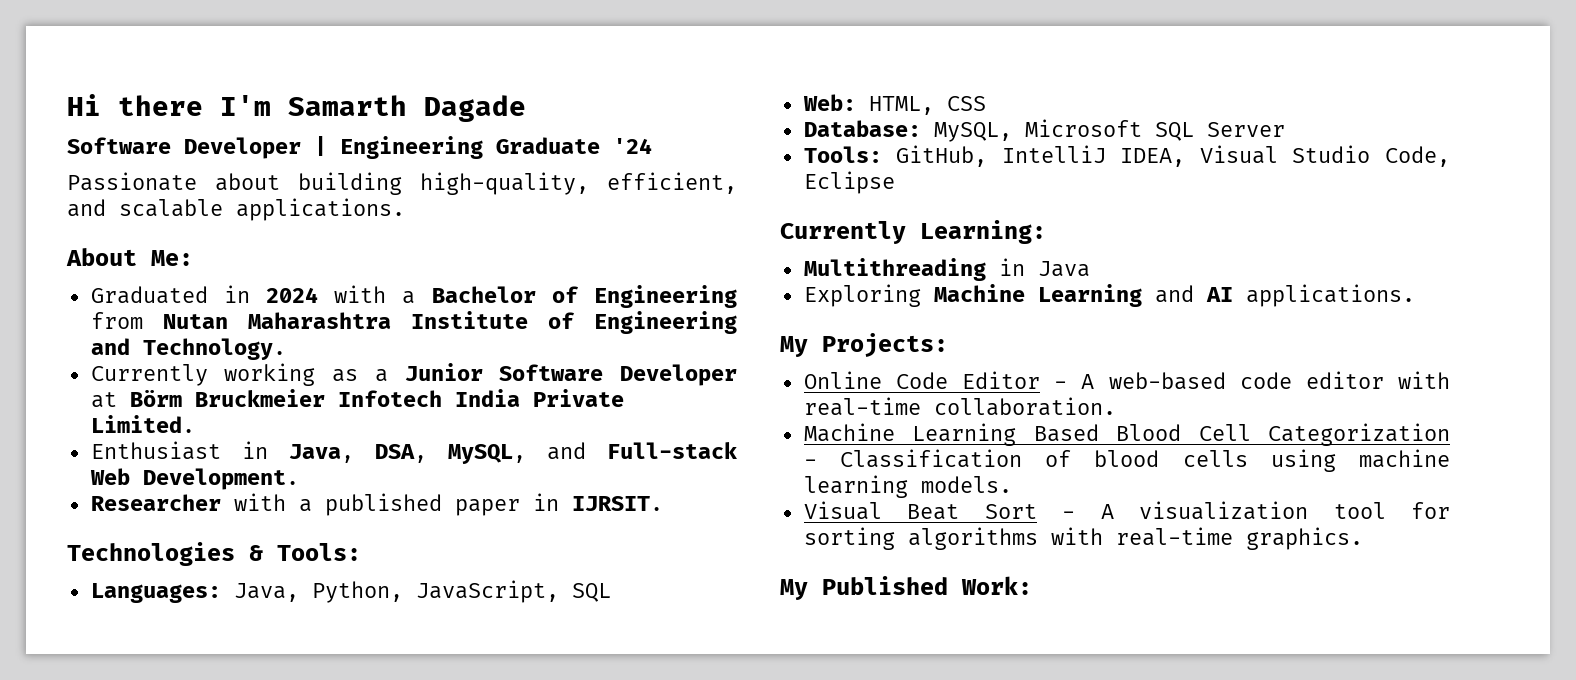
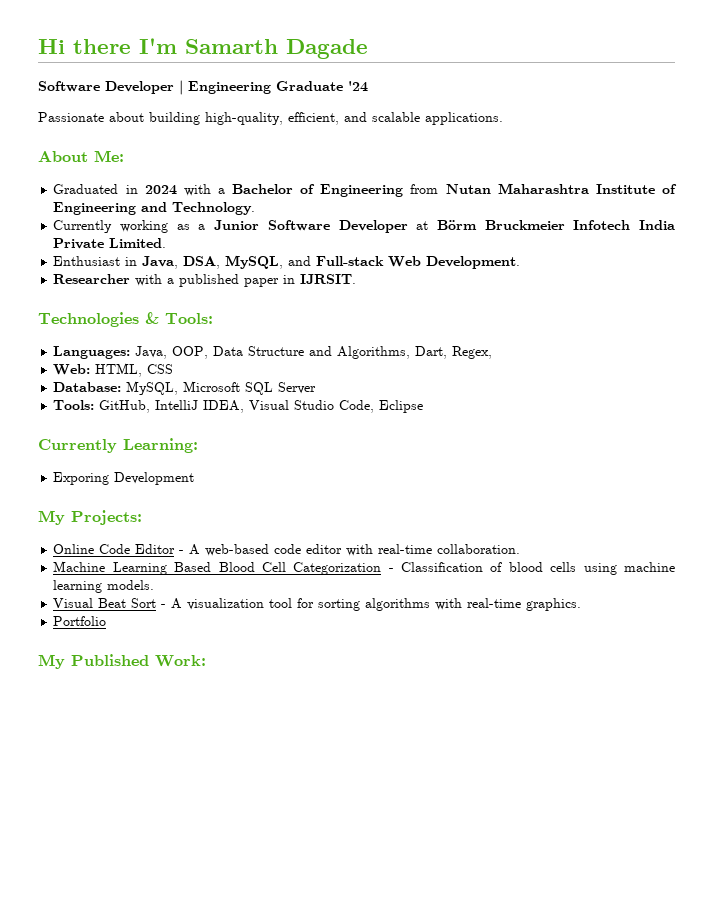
- Languages: Java, Python, JavaScript, SQL
+ Languages: Java, OOP, Data Structure and Algorithms, Dart, Regex,
- Multithreading in Java
- Exploring Machine Learning and AI applications.
+ Exporing Development
+ Portfolio

